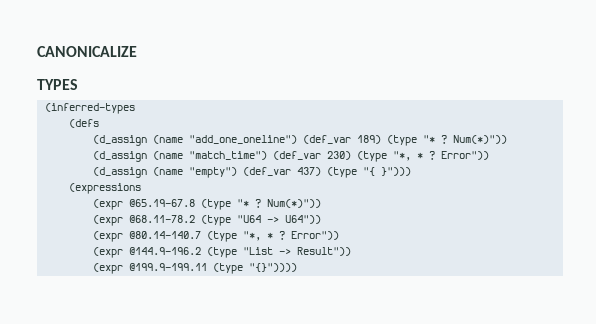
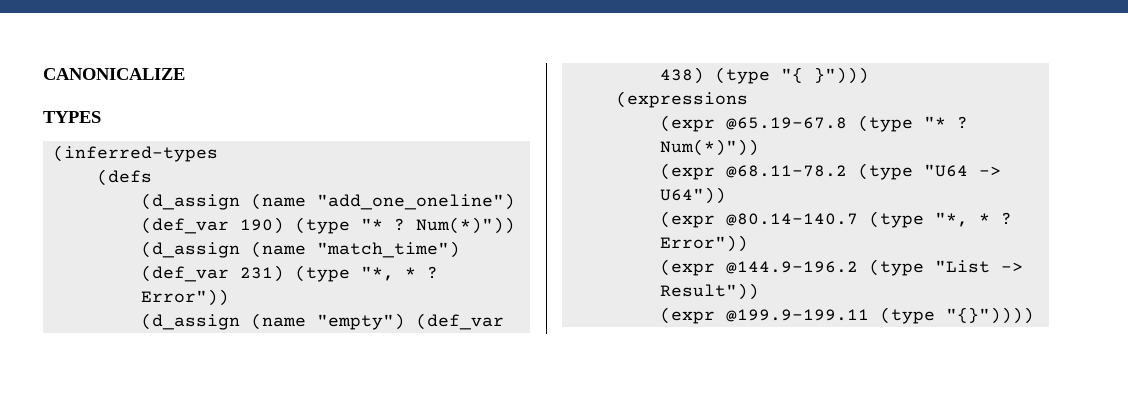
- (d_assign (name "add_one_oneline") (def_var 189) (type "* ?
+ (d_assign (name "add_one_oneline") (def_var 190) (type "* ?
- (d_assign (name "match_time") (def_var 230) (type "*, * ?
+ (d_assign (name "match_time") (def_var 231) (type "*, * ?
- (d_assign (name "empty") (def_var 437) (type "{ }")))
+ (d_assign (name "empty") (def_var 438) (type "{ }")))

